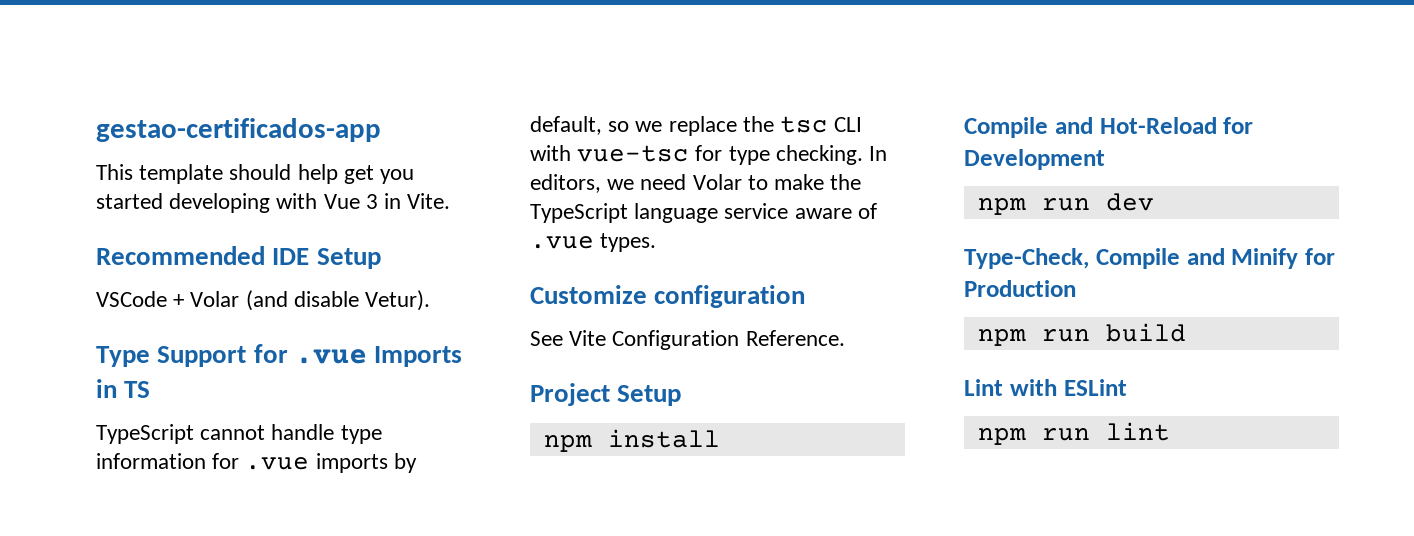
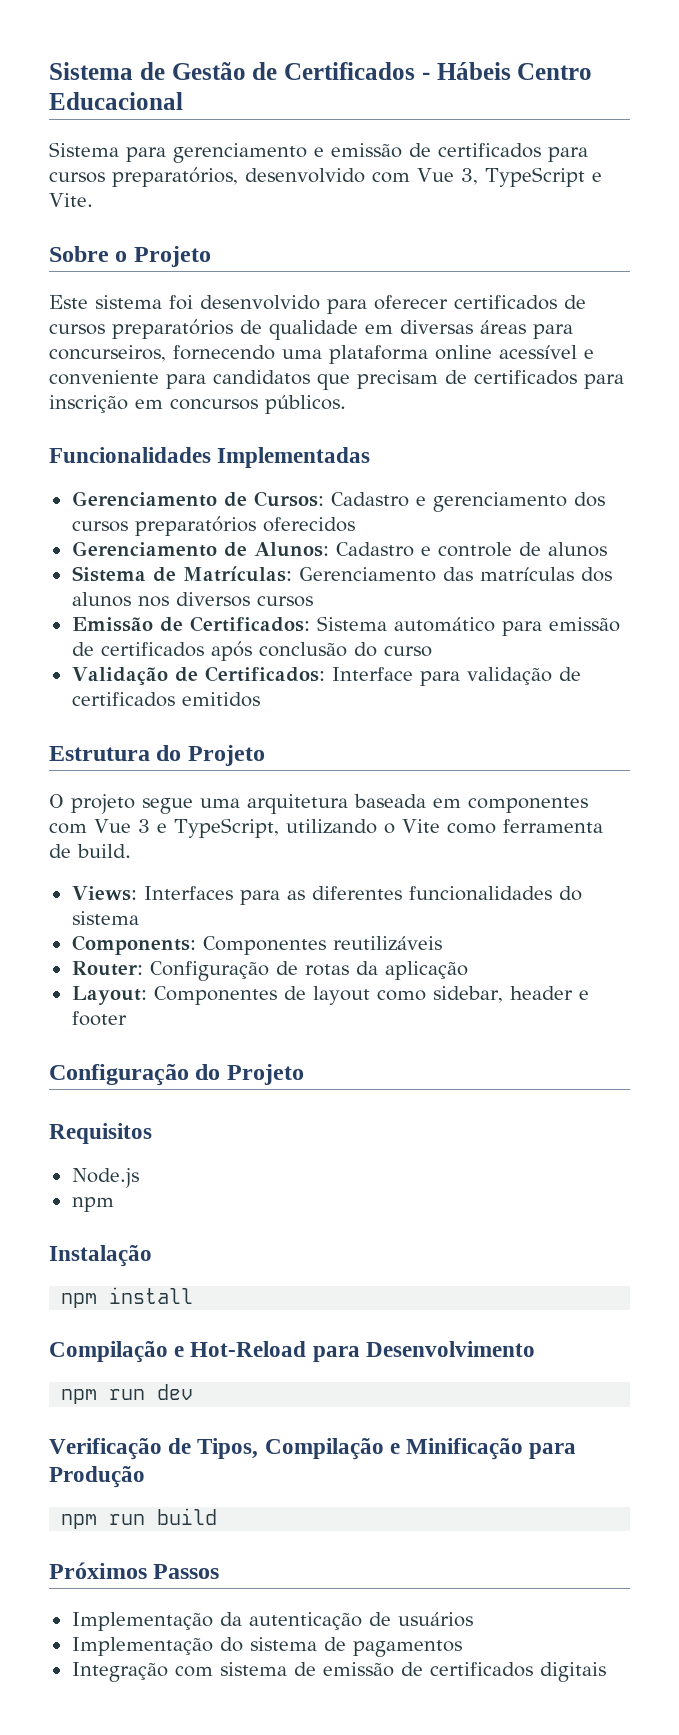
- gestao-certificados-app
- This template should help get you started developing with Vue 3 in Vite.
- Recommended IDE Setup
- VSCode + Volar (and disable Vetur).
- Type Support for .vue Imports in TS
- TypeScript cannot handle type information for .vue imports by default, so we replace the tsc CLI with vue-tsc for type checking. In editors, we need Volar to make the TypeScript language service aware of .vue types.
- Customize configuration
- See Vite Configuration Reference.
- Project Setup
+ Sistema de Gestão de Certificados - Hábeis Centro Educacional
+ Sistema para gerenciamento e emissão de certificados para cursos preparatórios, desenvolvido com Vue 3, TypeScript e Vite.
+ Sobre o Projeto
+ Este sistema foi desenvolvido para oferecer certificados de cursos preparatórios de qualidade em diversas áreas para concurseiros, fornecendo uma plataforma online acessível e conveniente para candidatos que precisam de certificados para inscrição em concursos públicos.
+ Funcionalidades Implementadas
+ Gerenciamento de Cursos: Cadastro e gerenciamento dos cursos preparatórios oferecidos
+ Gerenciamento de Alunos: Cadastro e controle de alunos
+ Sistema de Matrículas: Gerenciamento das matrículas dos alunos nos diversos cursos
+ Emissão de Certificados: Sistema automático para emissão de certificados após conclusão do curso
+ Validação de Certificados: Interface para validação de certificados emitidos
+ Estrutura do Projeto
+ O projeto segue uma arquitetura baseada em componentes com Vue 3 e TypeScript, utilizando o Vite como ferramenta de build.
+ Views: Interfaces para as diferentes funcionalidades do sistema
+ Components: Componentes reutilizáveis
+ Router: Configuração de rotas da aplicação
+ Layout: Componentes de layout como sidebar, header e footer
+ Configuração do Projeto
+ Requisitos
+ Node.js
+ npm
+ Instalação
  npm install
- Compile and Hot-Reload for Development
+ Compilação e Hot-Reload para Desenvolvimento
  npm run dev
- Type-Check, Compile and Minify for Production
+ Verificação de Tipos, Compilação e Minificação para Produção
  npm run build
- Lint with ESLint
- npm run lint
+ Próximos Passos
+ Implementação da autenticação de usuários
+ Implementação do sistema de pagamentos
+ Integração com sistema de emissão de certificados digitais

